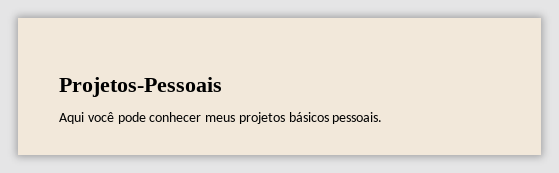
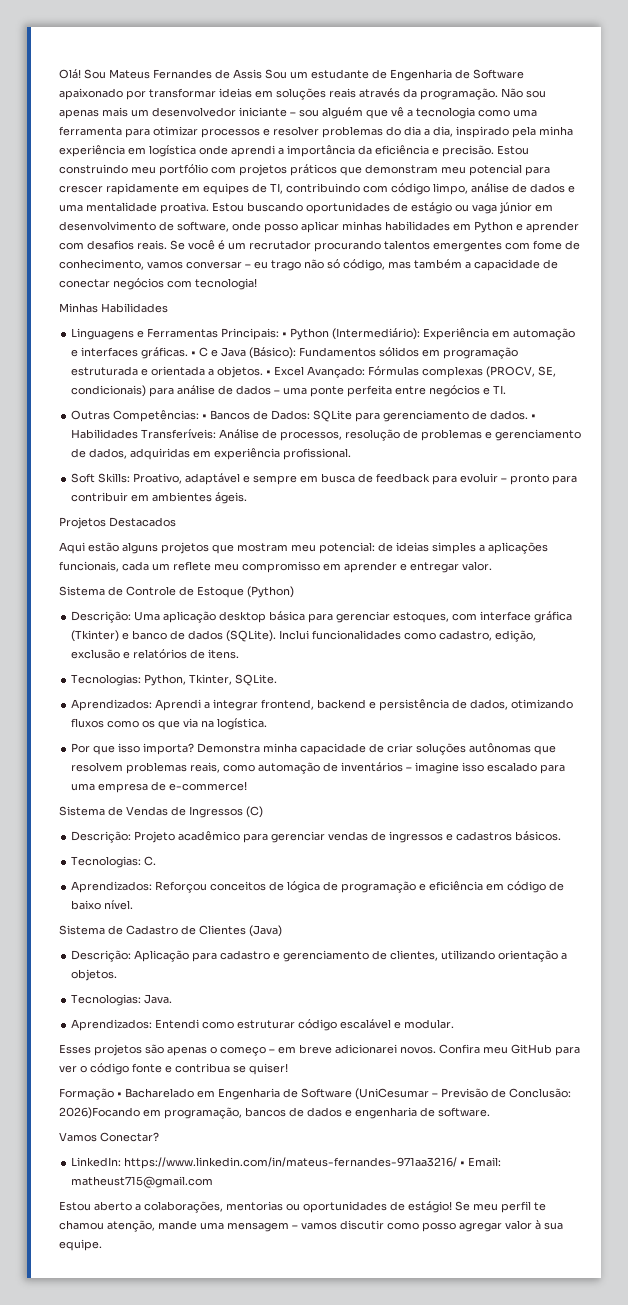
- Projetos-Pessoais
- Aqui você pode conhecer meus projetos básicos pessoais.
+ Olá! Sou Mateus Fernandes de Assis Sou um estudante de Engenharia de Software apaixonado por transformar ideias em soluções reais através da programação. Não sou apenas mais um desenvolvedor iniciante – sou alguém que vê a tecnologia como uma ferramenta para otimizar processos e resolver problemas do dia a dia, inspirado pela minha experiência em logística onde aprendi a importância da eficiência e precisão. Estou construindo meu portfólio com projetos práticos que demonstram meu potencial para crescer rapidamente em equipes de TI, contribuindo com código limpo, análise de dados e uma mentalidade proativa. Estou buscando oportunidades de estágio ou vaga júnior em desenvolvimento de software, onde posso aplicar minhas habilidades em Python e aprender com desafios reais. Se você é um recrutador procurando talentos emergentes com fome de conhecimento, vamos conversar – eu trago não só código, mas também a capacidade de conectar negócios com tecnologia!
+ Minhas Habilidades
+ Linguagens e Ferramentas Principais: • Python (Intermediário): Experiência em automação e interfaces gráficas. • C e Java (Básico): Fundamentos sólidos em programação estruturada e orientada a objetos. • Excel Avançado: Fórmulas complexas (PROCV, SE, condicionais) para análise de dados – uma ponte perfeita entre negócios e TI.
+ Outras Competências: • Bancos de Dados: SQLite para gerenciamento de dados. • Habilidades Transferíveis: Análise de processos, resolução de problemas e gerenciamento de dados, adquiridas em experiência profissional.
+ Soft Skills: Proativo, adaptável e sempre em busca de feedback para evoluir – pronto para contribuir em ambientes ágeis.
+ Projetos Destacados
+ Aqui estão alguns projetos que mostram meu potencial: de ideias simples a aplicações funcionais, cada um reflete meu compromisso em aprender e entregar valor.
+ Sistema de Controle de Estoque (Python)
+ Descrição: Uma aplicação desktop básica para gerenciar estoques, com interface gráfica (Tkinter) e banco de dados (SQLite). Inclui funcionalidades como cadastro, edição, exclusão e relatórios de itens.
+ Tecnologias: Python, Tkinter, SQLite.
+ Aprendizados: Aprendi a integrar frontend, backend e persistência de dados, otimizando fluxos como os que via na logística.
+ Por que isso importa? Demonstra minha capacidade de criar soluções autônomas que resolvem problemas reais, como automação de inventários – imagine isso escalado para uma empresa de e-commerce!
+ Sistema de Vendas de Ingressos (C)
+ Descrição: Projeto acadêmico para gerenciar vendas de ingressos e cadastros básicos.
+ Tecnologias: C.
+ Aprendizados: Reforçou conceitos de lógica de programação e eficiência em código de baixo nível.
+ Sistema de Cadastro de Clientes (Java)
+ Descrição: Aplicação para cadastro e gerenciamento de clientes, utilizando orientação a objetos.
+ Tecnologias: Java.
+ Aprendizados: Entendi como estruturar código escalável e modular.
+ Esses projetos são apenas o começo – em breve adicionarei novos. Confira meu GitHub para ver o código fonte e contribua se quiser!
+ Formação • Bacharelado em Engenharia de Software (UniCesumar – Previsão de Conclusão: 2026)Focando em programação, bancos de dados e engenharia de software.
+ Vamos Conectar?
+ LinkedIn: https://www.linkedin.com/in/mateus-fernandes-971aa3216/ • Email: matheust715@gmail.com
+ Estou aberto a colaborações, mentorias ou oportunidades de estágio! Se meu perfil te chamou atenção, mande uma mensagem – vamos discutir como posso agregar valor à sua equipe.

